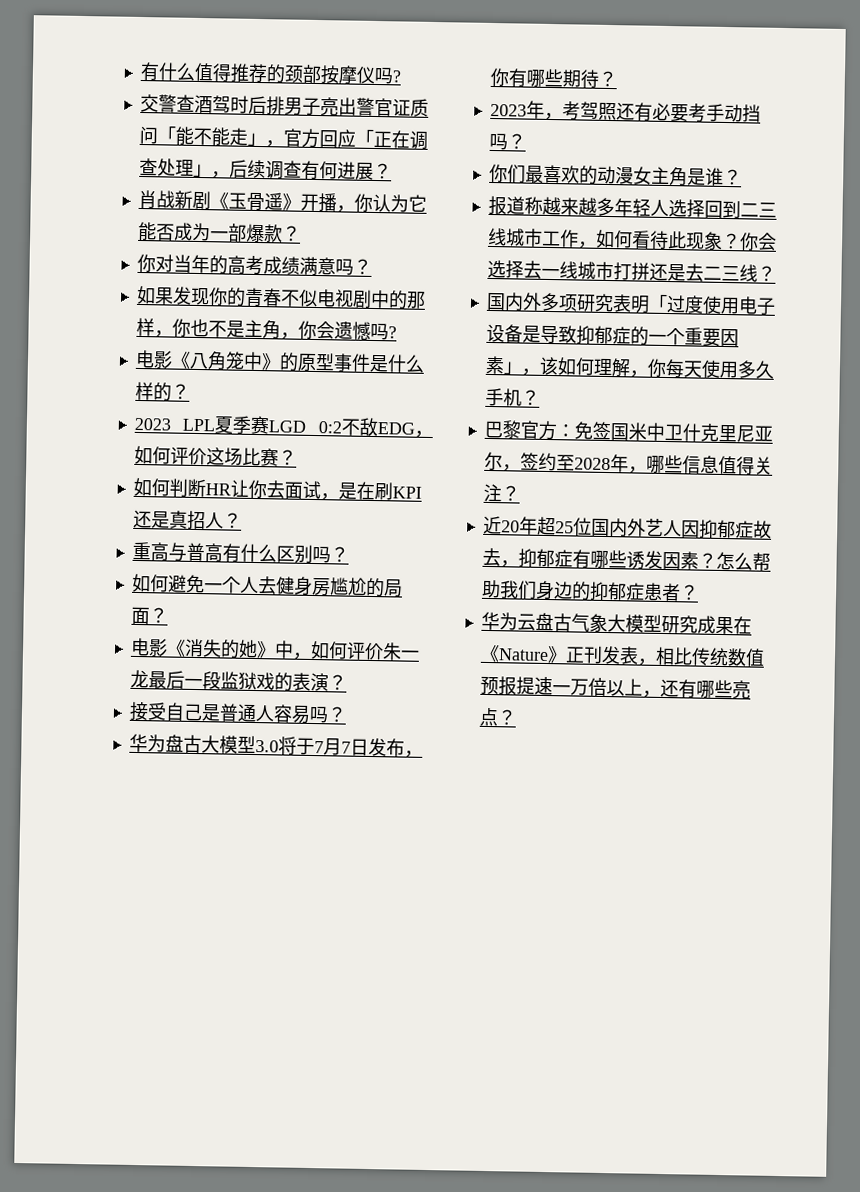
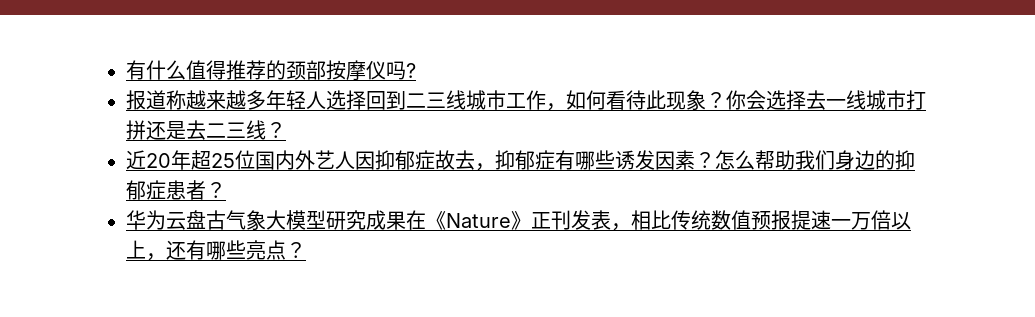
- 交警查酒驾时后排男子亮出警官证质问「能不能走」，官方回应「正在调查处理」，后续调查有何进展？
- 肖战新剧《玉骨遥》开播，你认为它能否成为一部爆款？
- 你对当年的高考成绩满意吗？
- 如果发现你的青春不似电视剧中的那样，你也不是主角，你会遗憾吗?
- 电影《八角笼中》的原型事件是什么样的？
- 2023 LPL夏季赛LGD 0:2不敌EDG，如何评价这场比赛？
- 如何判断HR让你去面试，是在刷KPI还是真招人？
- 重高与普高有什么区别吗？
- 如何避免一个人去健身房尴尬的局面？
- 电影《消失的她》中，如何评价朱一龙最后一段监狱戏的表演？
- 接受自己是普通人容易吗？
- 华为盘古大模型3.0将于7月7日发布，你有哪些期待？
- 2023年，考驾照还有必要考手动挡吗？
- 你们最喜欢的动漫女主角是谁？
- 国内外多项研究表明「过度使用电子设备是导致抑郁症的一个重要因素」，该如何理解，你每天使用多久手机？
- 巴黎官方：免签国米中卫什克里尼亚尔，签约至2028年，哪些信息值得关注？

